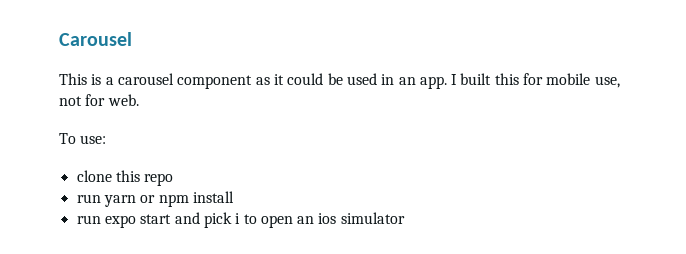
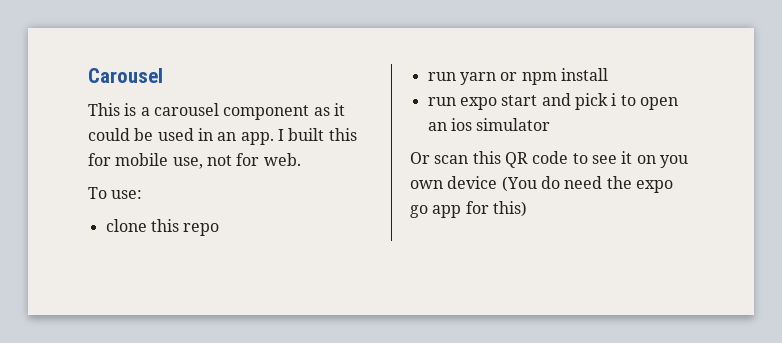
+ Or scan this QR code to see it on you own device (You do need the expo go app for this)

